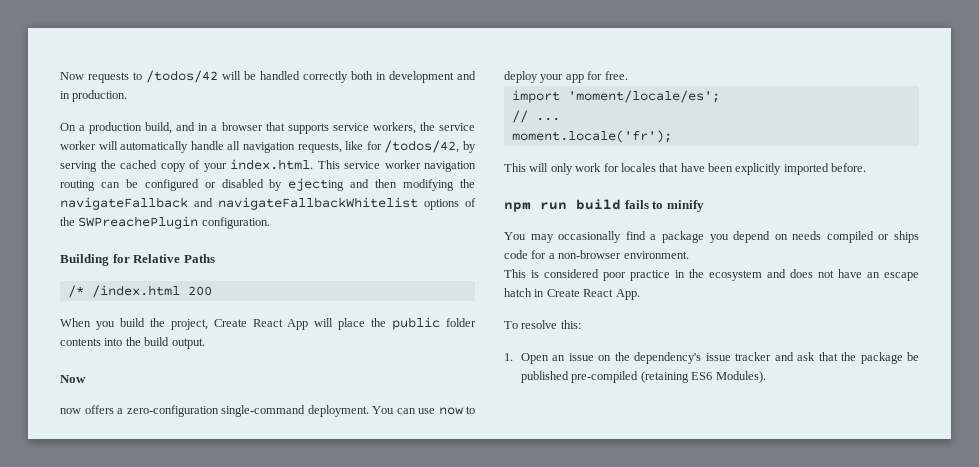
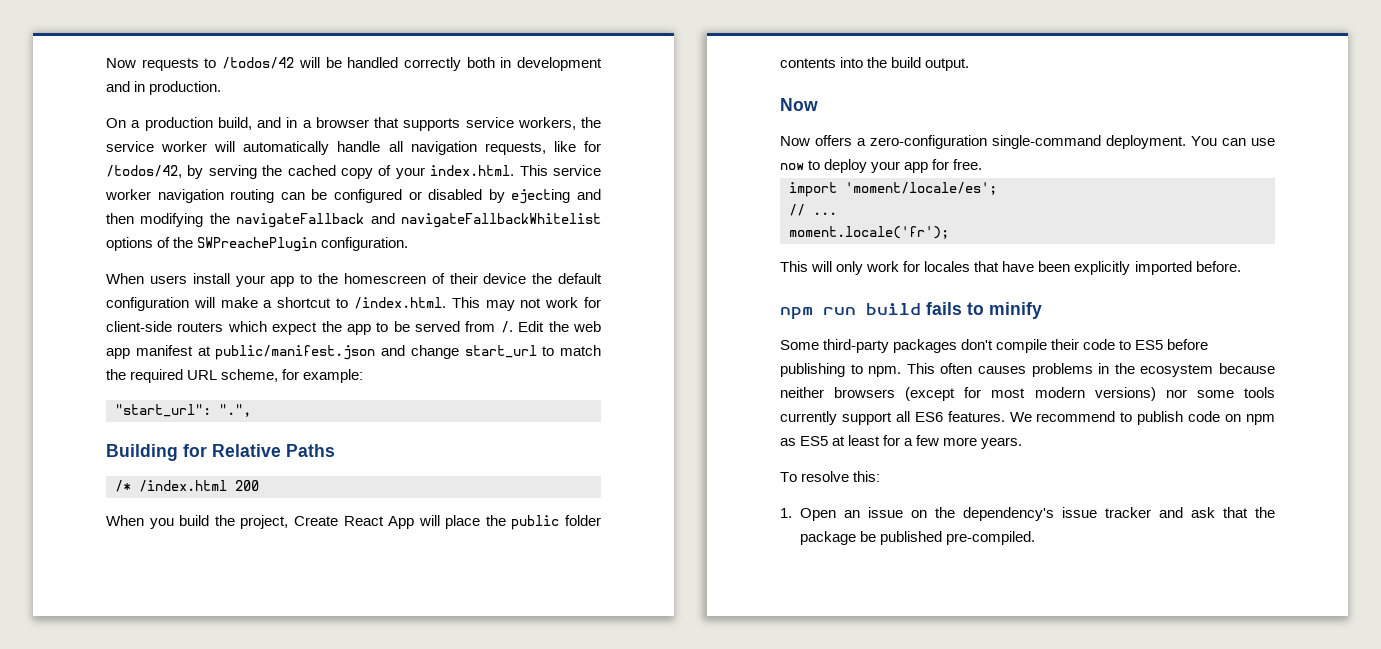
+ When users install your app to the homescreen of their device the default configuration will make a shortcut to /index.html. This may not work for client-side routers which expect the app to be served from /. Edit the web app manifest at public/manifest.json and change start_url to match the required URL scheme, for example:
+ "start_url": ".",
- now offers a zero-configuration single-command deployment.
+ Now offers a zero-configuration single-command deployment.
- You may occasionally find a package you depend on needs compiled or ships code for a non-browser environment.
- This is considered poor practice in the ecosystem and does not have an escape hatch in Create React App.
+ Some third-party packages don't compile their code to ES5 before publishing to npm. This often causes problems in the ecosystem because neither browsers (except for most modern versions) nor some tools currently support all ES6 features. We recommend to publish code on npm as ES5 at least for a few more years.
- 1. Open an issue on the dependency's issue tracker and ask that the package be published pre-compiled (retaining ES6 Modules).
+ 1. Open an issue on the dependency's issue tracker and ask that the package be published pre-compiled.

